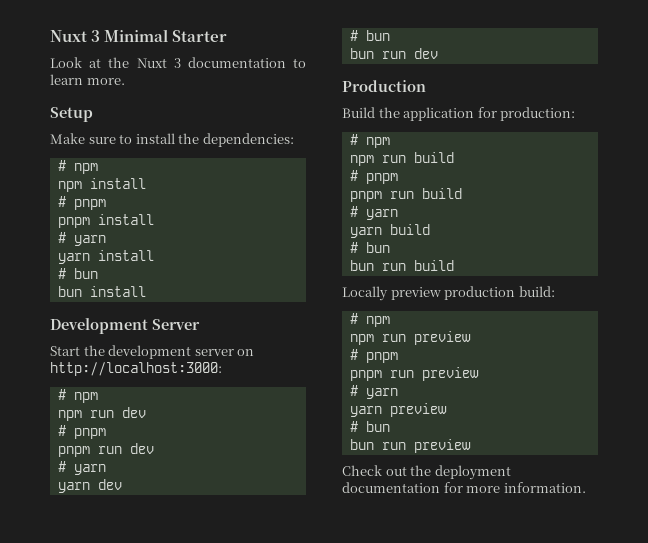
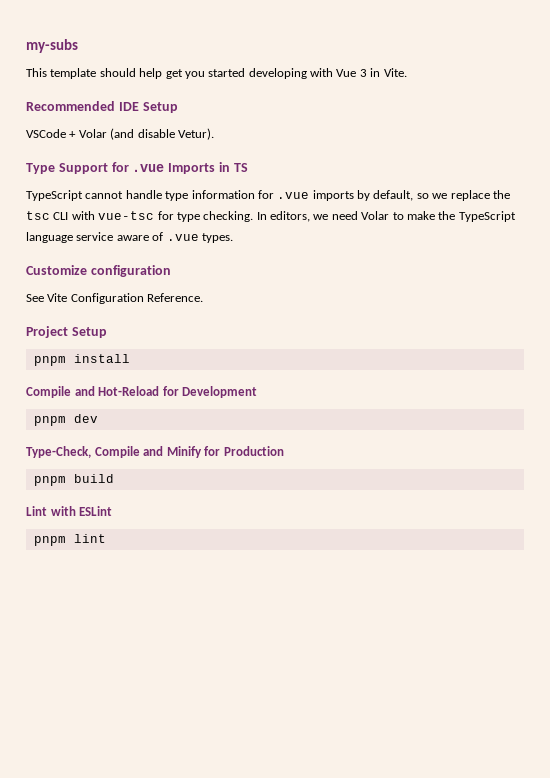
- Nuxt 3 Minimal Starter
- Look at the Nuxt 3 documentation to learn more.
- Setup
- Make sure to install the dependencies:
- # npm
- npm install
- # pnpm
+ my-subs
+ This template should help get you started developing with Vue 3 in Vite.
+ Recommended IDE Setup
+ VSCode + Volar (and disable Vetur).
+ Type Support for .vue Imports in TS
+ TypeScript cannot handle type information for .vue imports by default, so we replace the tsc CLI with vue-tsc for type checking. In editors, we need Volar to make the TypeScript language service aware of .vue types.
+ Customize configuration
+ See Vite Configuration Reference.
+ Project Setup
  pnpm install
- # yarn
- yarn install
- # bun
- bun install
- Development Server
- Start the development server on http://localhost:3000:
- # npm
- npm run dev
- # pnpm
- pnpm run dev
- # yarn
- yarn dev
- # bun
- bun run dev
- Production
- Build the application for production:
- # npm
- npm run build
- # pnpm
- pnpm run build
- # yarn
- yarn build
- # bun
- bun run build
- Locally preview production build:
- # npm
- npm run preview
- # pnpm
- pnpm run preview
- # yarn
- yarn preview
- # bun
- bun run preview
- Check out the deployment documentation for more information.
+ Compile and Hot-Reload for Development
+ pnpm dev
+ Type-Check, Compile and Minify for Production
+ pnpm build
+ Lint with ESLint
+ pnpm lint

